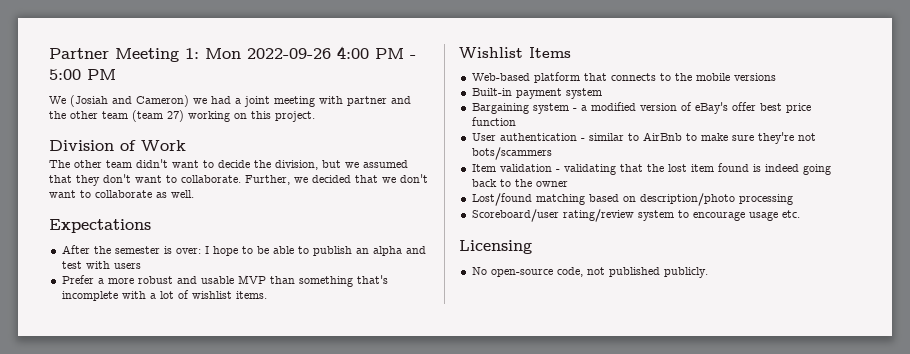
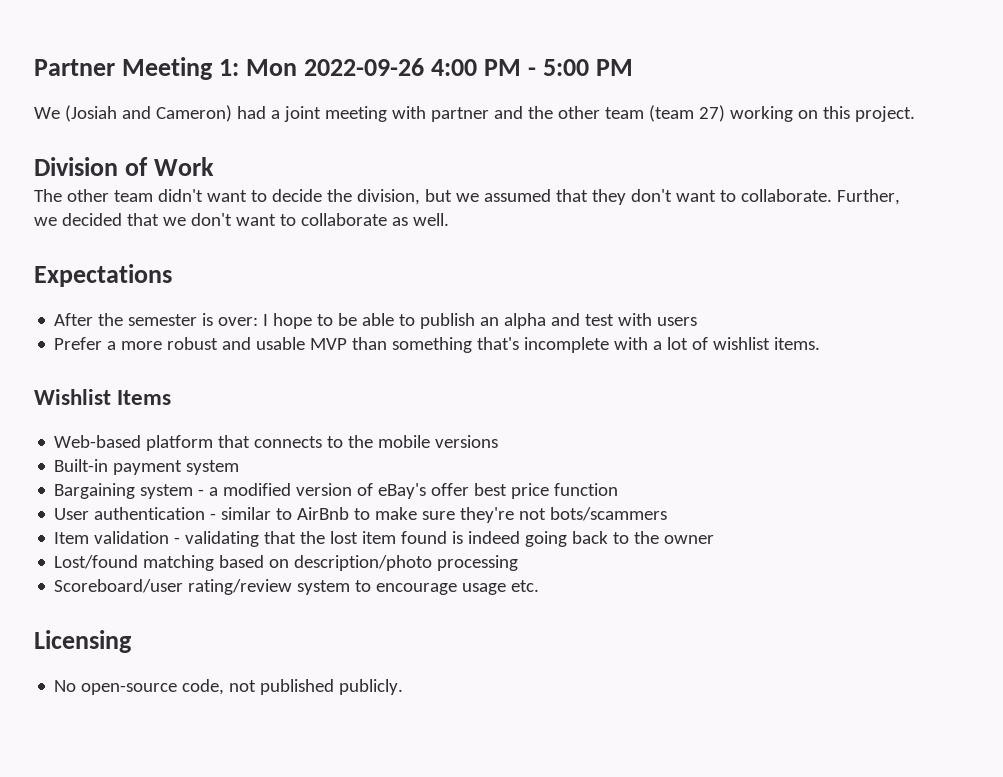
- We (Josiah and Cameron) we had a joint meeting with partner and the other team (team 27) working on this project.
+ We (Josiah and Cameron) had a joint meeting with partner and the other team (team 27) working on this project.

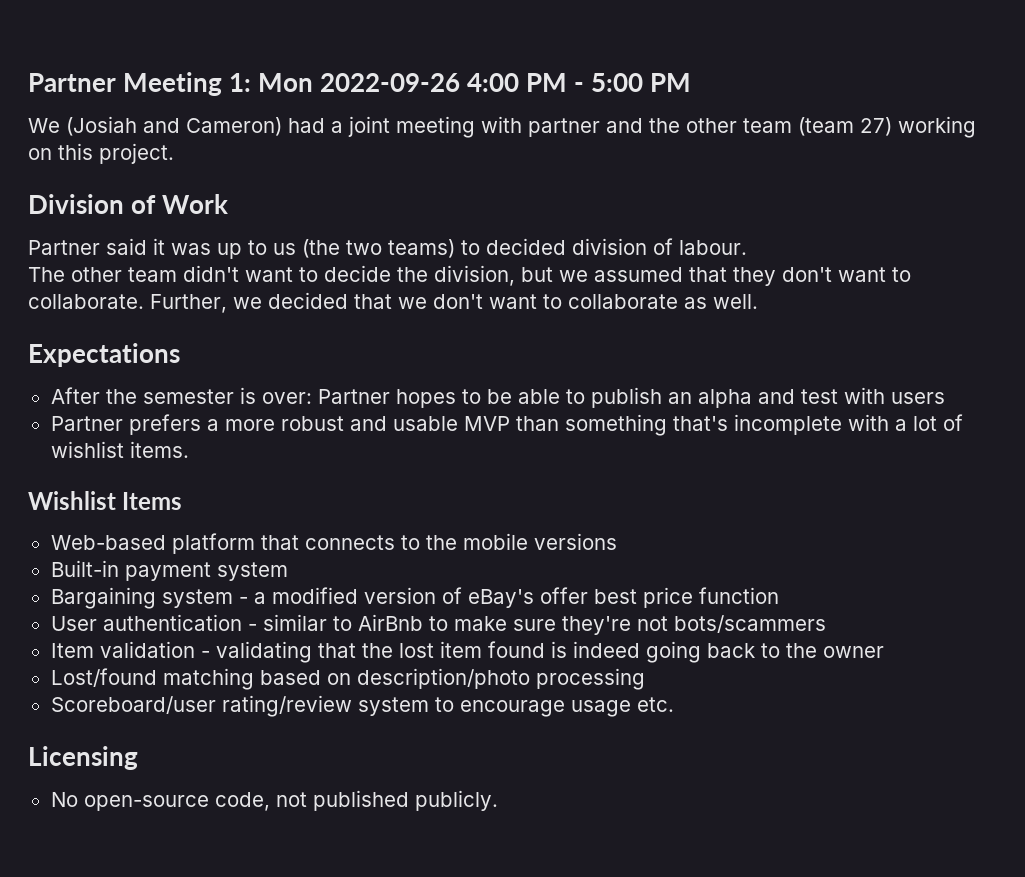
+ Partner said it was up to us (the two teams) to decided division of labour.
- After the semester is over: I hope to be able to publish an alpha and test with users
+ After the semester is over: Partner hopes to be able to publish an alpha and test with users
- Prefer a more robust and usable MVP than something that's incomplete with a lot of wishlist items.
+ Partner prefers a more robust and usable MVP than something that's incomplete with a lot of wishlist items.

